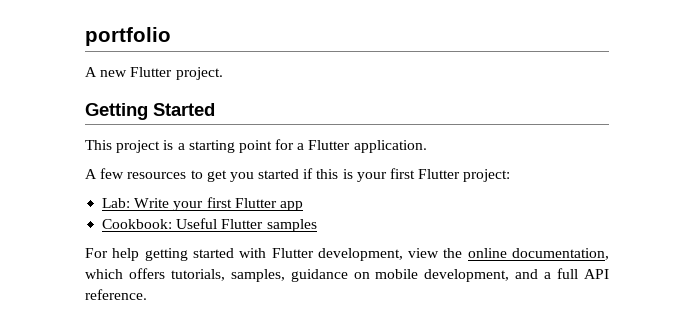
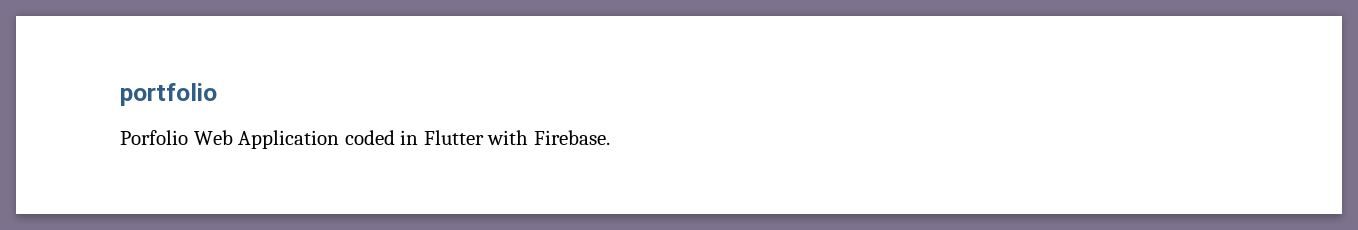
- A new Flutter project.
- Getting Started
- This project is a starting point for a Flutter application.
- A few resources to get you started if this is your first Flutter project:
- Lab: Write your first Flutter app
- Cookbook: Useful Flutter samples
- For help getting started with Flutter development, view the online documentation, which offers tutorials, samples, guidance on mobile development, and a full API reference.
+ Porfolio Web Application coded in Flutter with Firebase.

